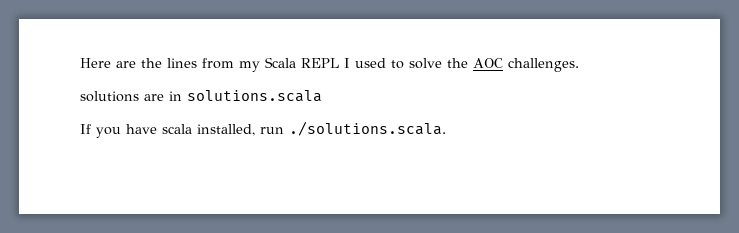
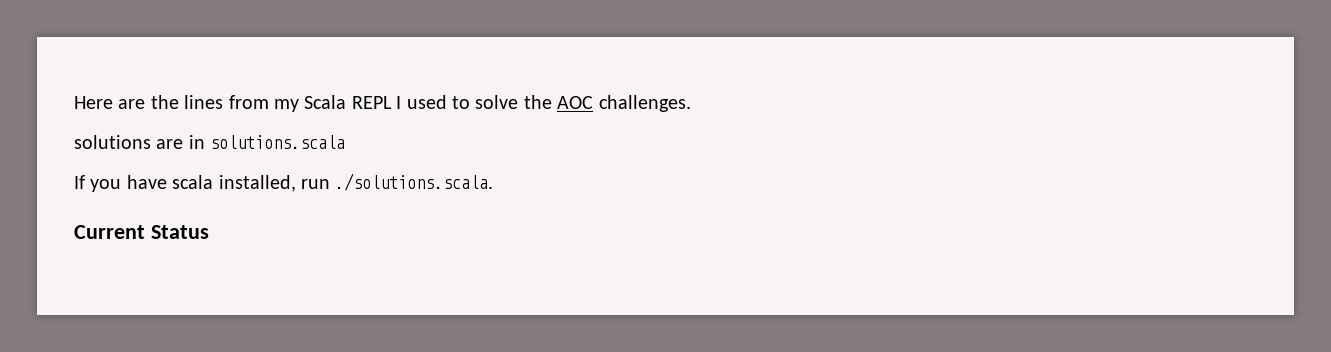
+ Current Status

